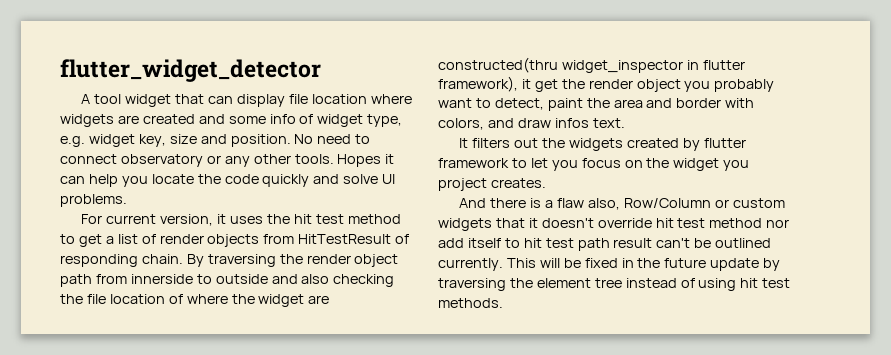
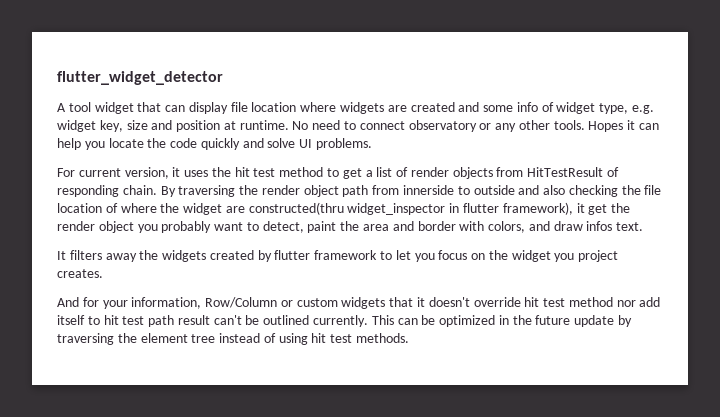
- A tool widget that can display file location where widgets are created and some info of widget type, e.g. widget key, size and position.
+ A tool widget that can display file location where widgets are created and some info of widget type, e.g. widget key, size and position at runtime.
- It filters out the widgets created by flutter framework to let you focus on the widget you project creates.
+ It filters away the widgets created by flutter framework to let you focus on the widget you project creates.
- And there is a flaw also, Row/Column or custom widgets that it doesn't override hit test method nor add itself to hit test path result can't be outlined currently.
+ And for your information, Row/Column or custom widgets that it doesn't override hit test method nor add itself to hit test path result can't be outlined currently.
- This will be fixed in the future update by traversing the element tree instead of using hit test methods.
+ This can be optimized in the future update by traversing the element tree instead of using hit test methods.

